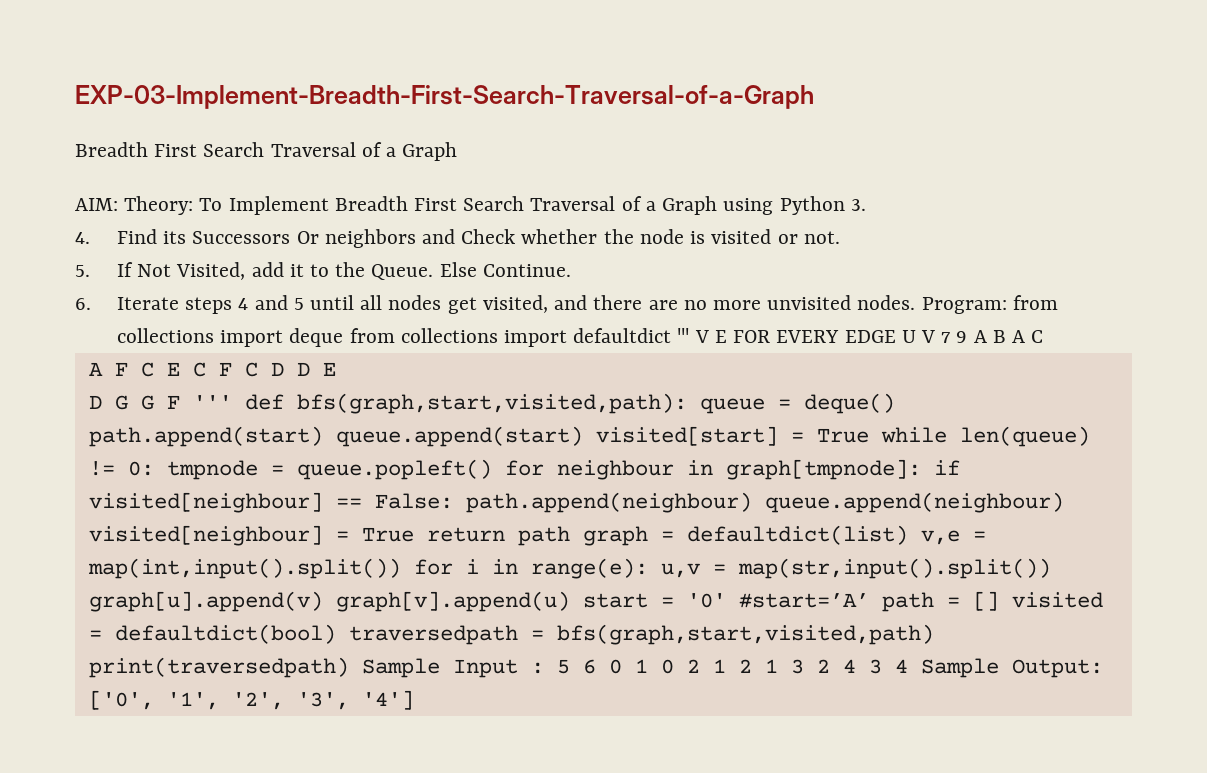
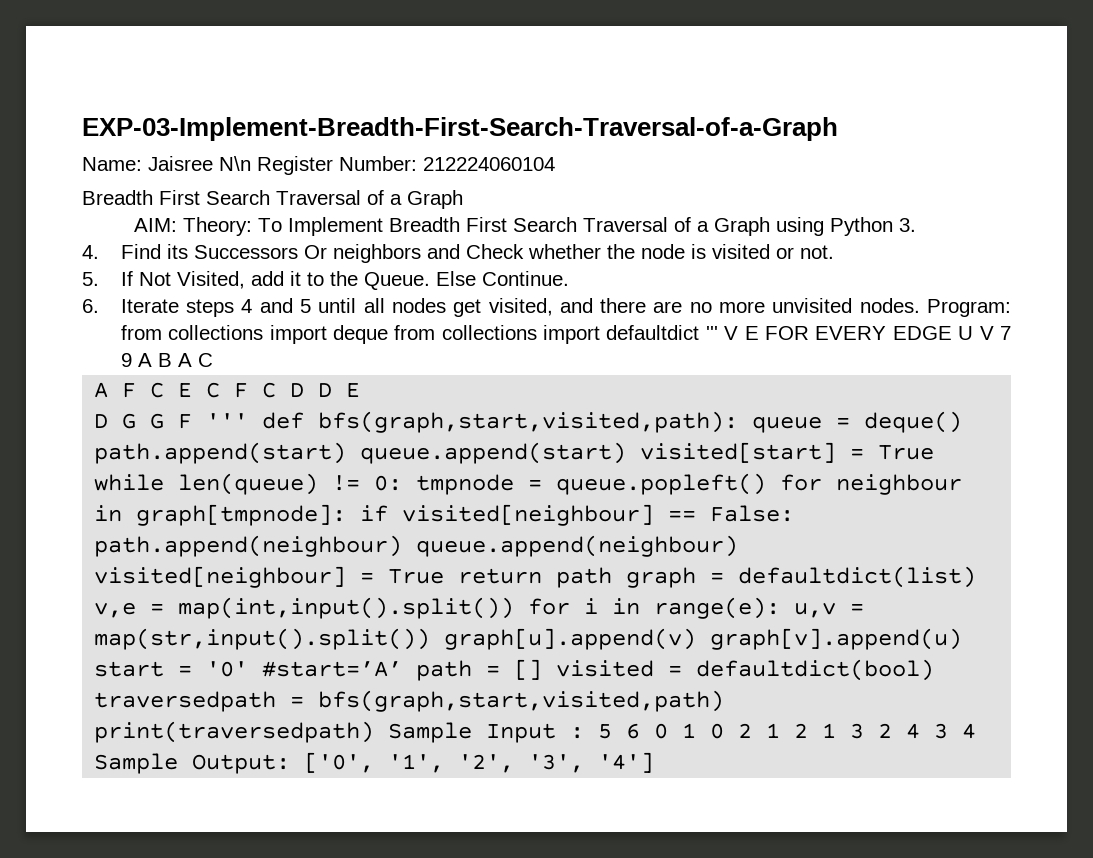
+ Name: Jaisree N\n Register Number: 212224060104

